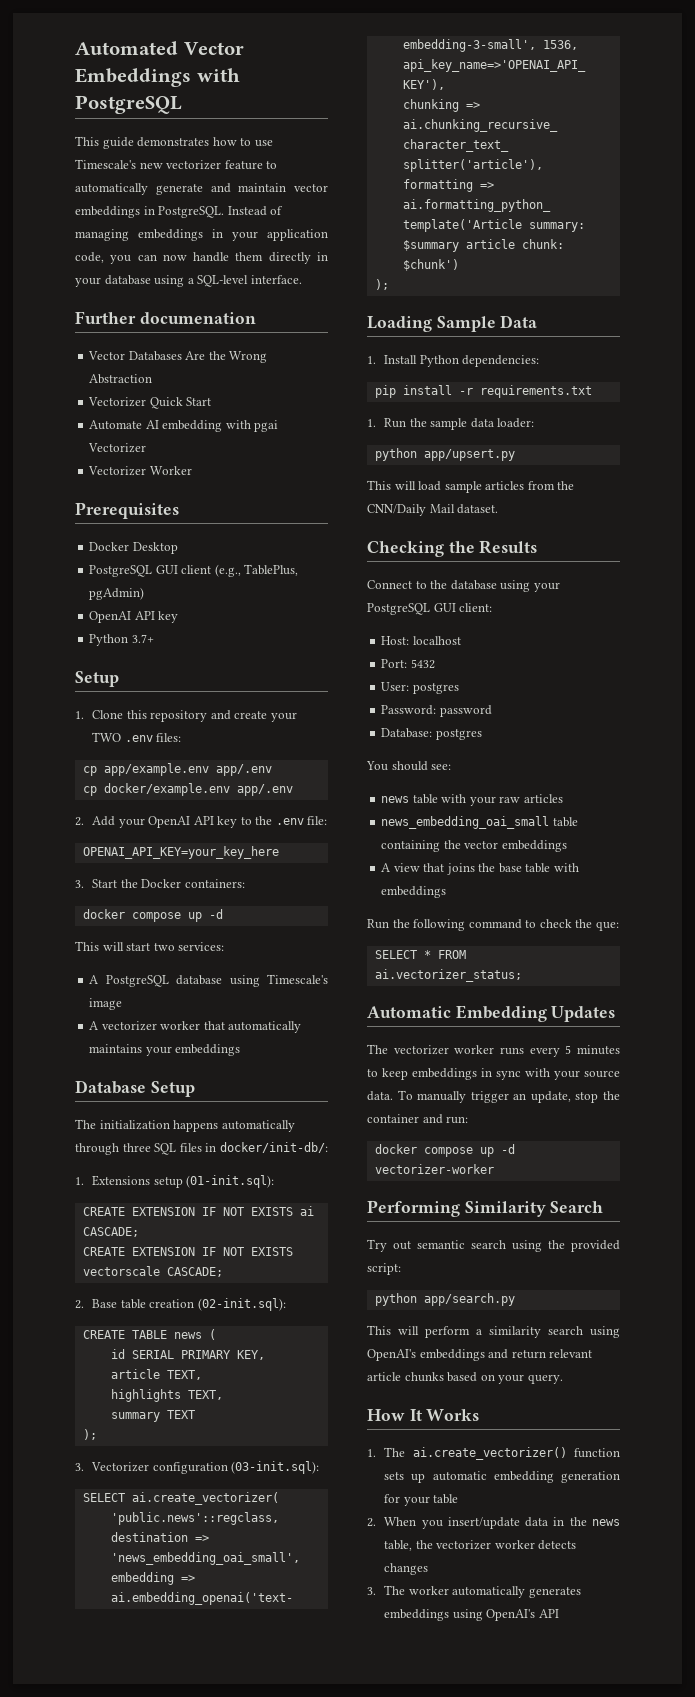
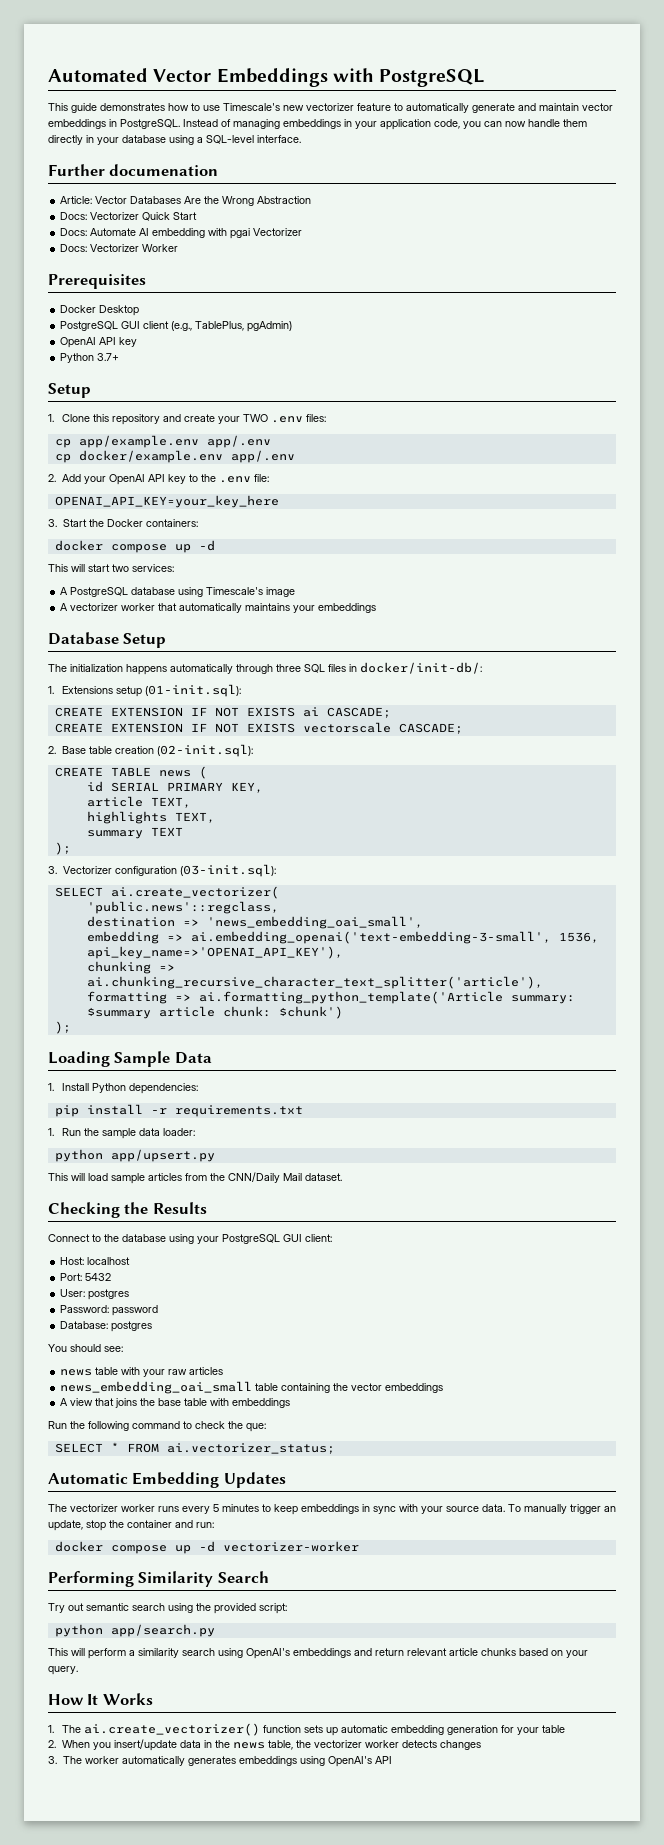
- Vector Databases Are the Wrong Abstraction
+ Article: Vector Databases Are the Wrong Abstraction
- Vectorizer Quick Start
+ Docs: Vectorizer Quick Start
- Automate AI embedding with pgai Vectorizer
+ Docs: Automate AI embedding with pgai Vectorizer
- Vectorizer Worker
+ Docs: Vectorizer Worker

